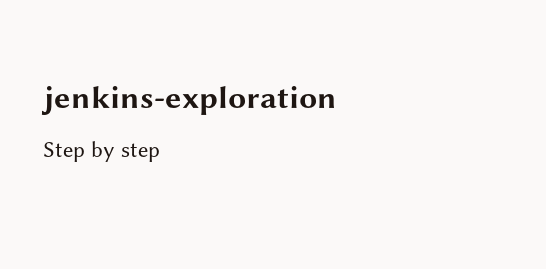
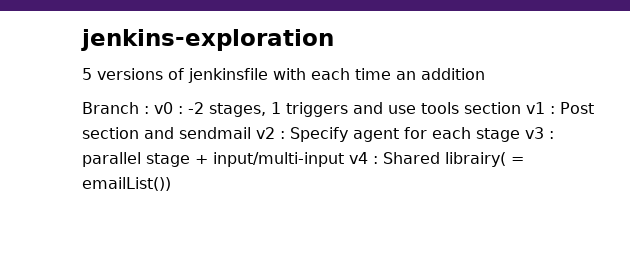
- Step by step
+ 5 versions of jenkinsfile with each time an addition
+ Branch : v0 : -2 stages, 1 triggers and use tools section v1 : Post section and sendmail v2 : Specify agent for each stage v3 : parallel stage + input/multi-input v4 : Shared librairy( = emailList())

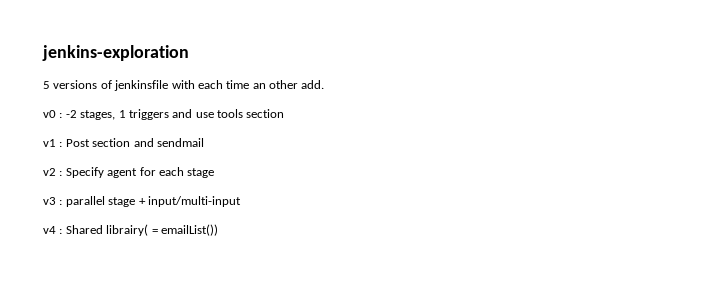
- 5 versions of jenkinsfile with each time an addition
- Branch : v0 : -2 stages, 1 triggers and use tools section v1 : Post section and sendmail v2 : Specify agent for each stage v3 : parallel stage + input/multi-input v4 : Shared librairy( = emailList())
+ 5 versions of jenkinsfile with each time an other add.
+ v0 : -2 stages, 1 triggers and use tools section
+ v1 : Post section and sendmail
+ v2 : Specify agent for each stage
+ v3 : parallel stage + input/multi-input
+ v4 : Shared librairy( = emailList())

